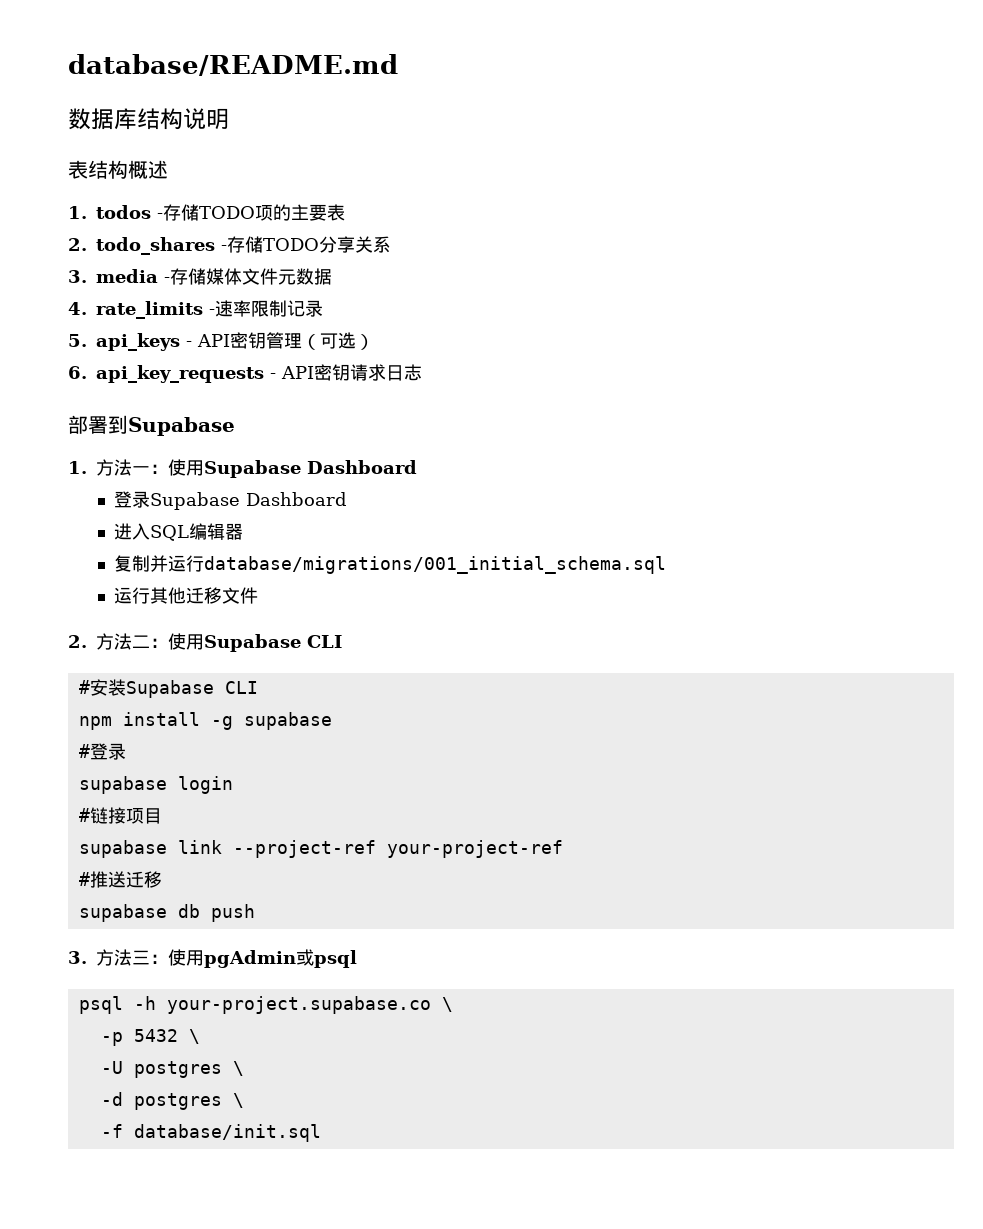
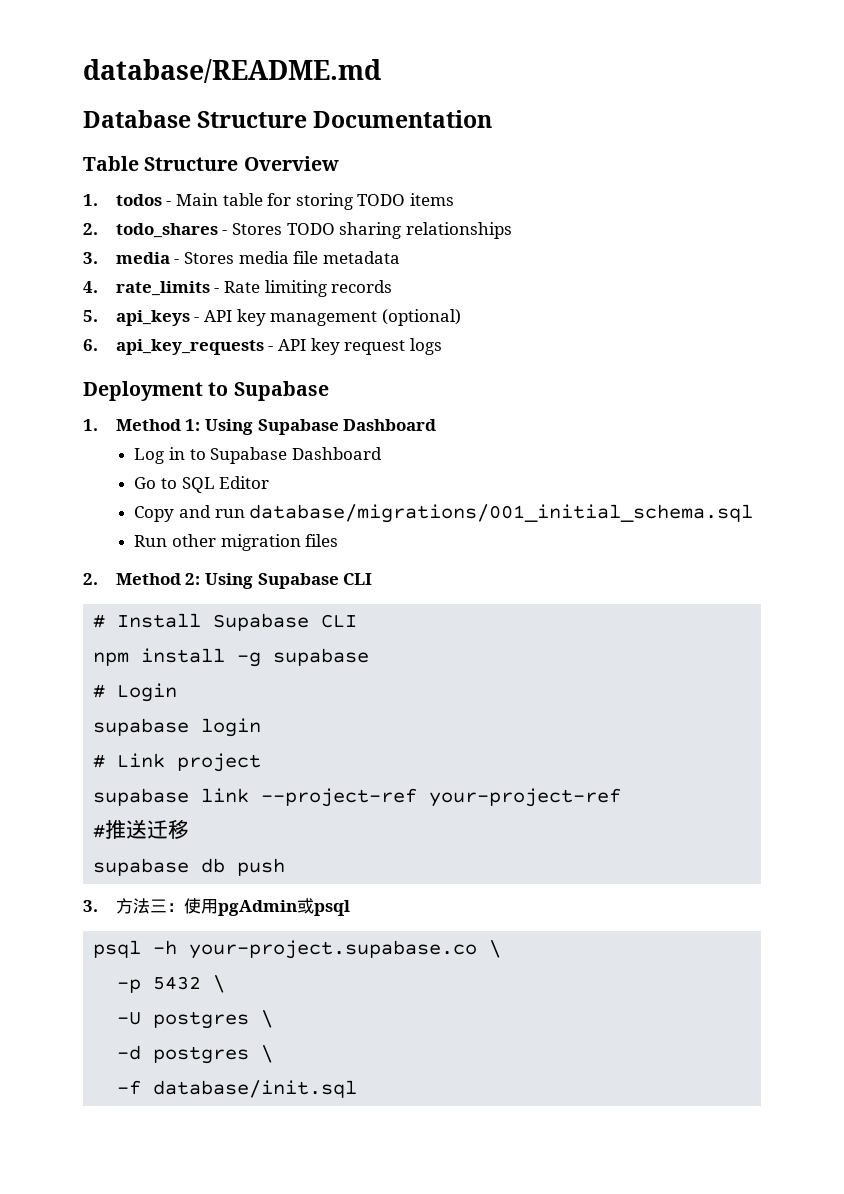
- 数据库结构说明
- 表结构概述
- 1. todos -存储TODO项的主要表
+ Database Structure Documentation
+ Table Structure Overview
+ 1. todos - Main table for storing TODO items
- 2. todo_shares -存储TODO分享关系
+ 2. todo_shares - Stores TODO sharing relationships
- 3. media -存储媒体文件元数据
+ 3. media - Stores media file metadata
- 4. rate_limits -速率限制记录
+ 4. rate_limits - Rate limiting records
- 5. api_keys - API密钥管理（可选）
+ 5. api_keys - API key management (optional)
- 6. api_key_requests - API密钥请求日志
- 部署到Supabase
+ 6. api_key_requests - API key request logs
+ Deployment to Supabase
- 1.方法一：使用Supabase Dashboard
- 登录Supabase Dashboard
- 进入SQL编辑器
- 复制并运行database/migrations/001_initial_schema.sql
- 运行其他迁移文件
- 2.方法二：使用Supabase CLI
+ 1. Method 1: Using Supabase Dashboard
+ Log in to Supabase Dashboard
+ Go to SQL Editor
+ Copy and run database/migrations/001_initial_schema.sql
+ Run other migration files
+ 2. Method 2: Using Supabase CLI
- #安装Supabase CLI
+ # Install Supabase CLI
- #登录
+ # Login
- #链接项目
+ # Link project

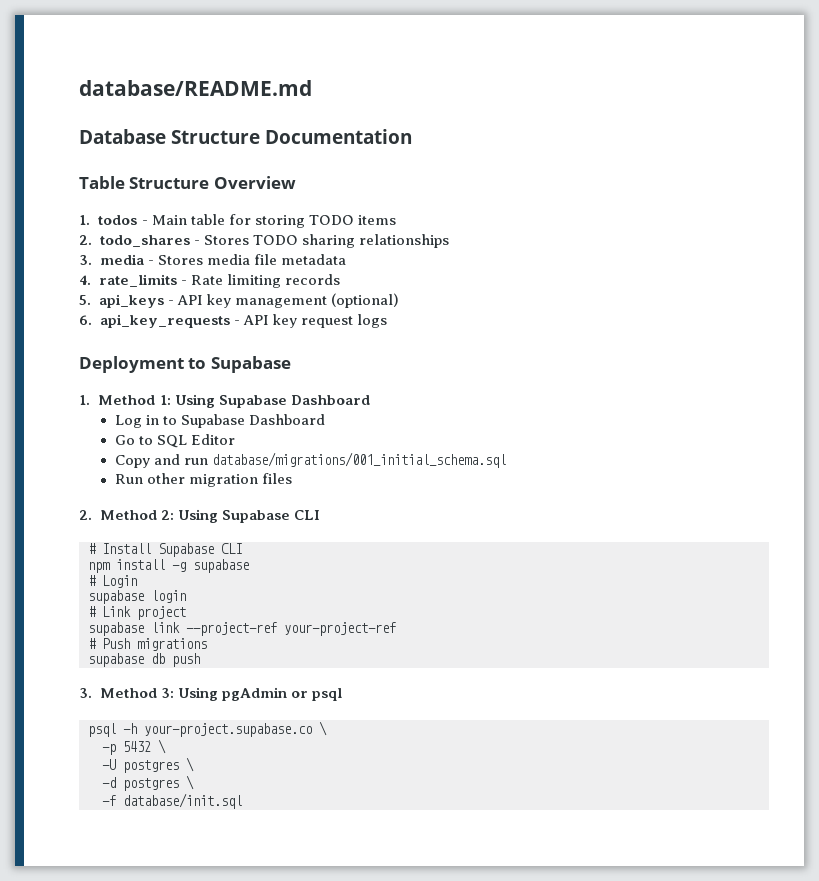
- #推送迁移
+ # Push migrations
- 3.方法三：使用pgAdmin或psql
+ 3. Method 3: Using pgAdmin or psql

